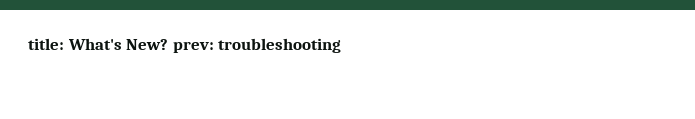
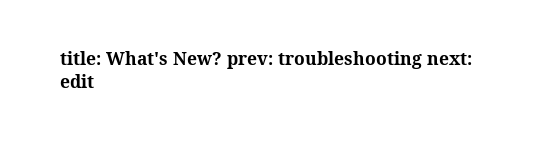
- title: What's New? prev: troubleshooting
+ title: What's New? prev: troubleshooting next: edit

